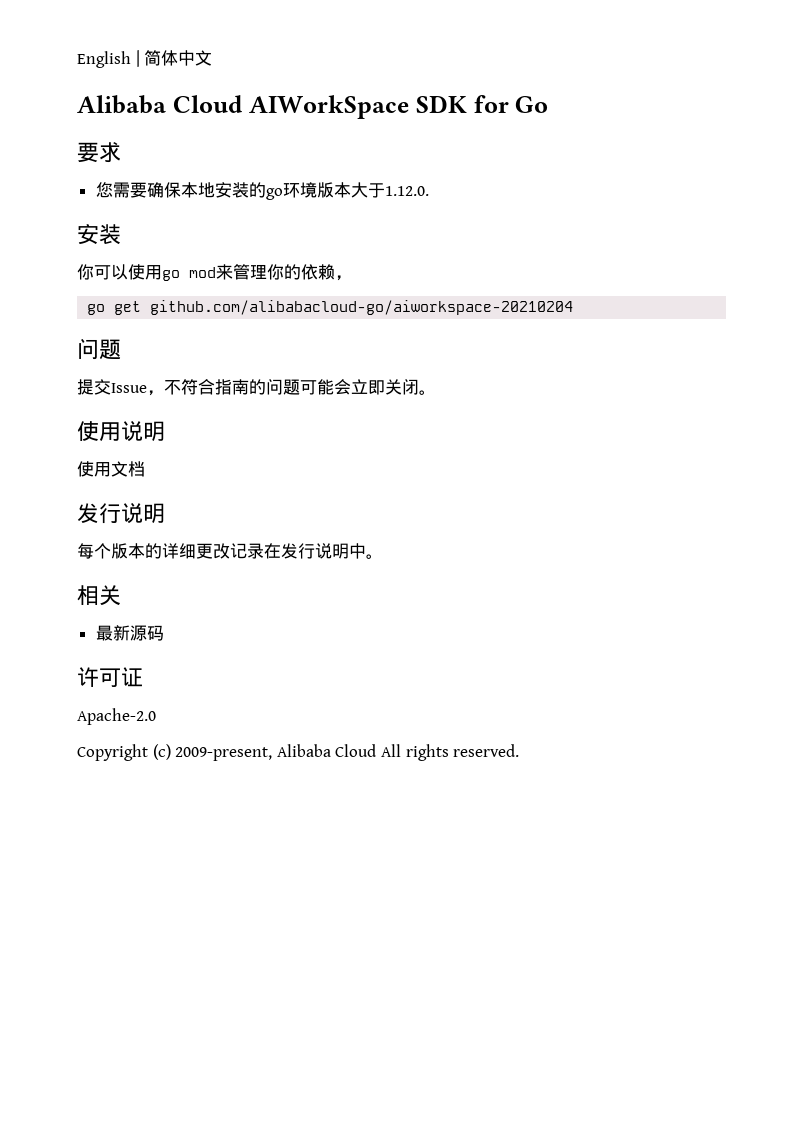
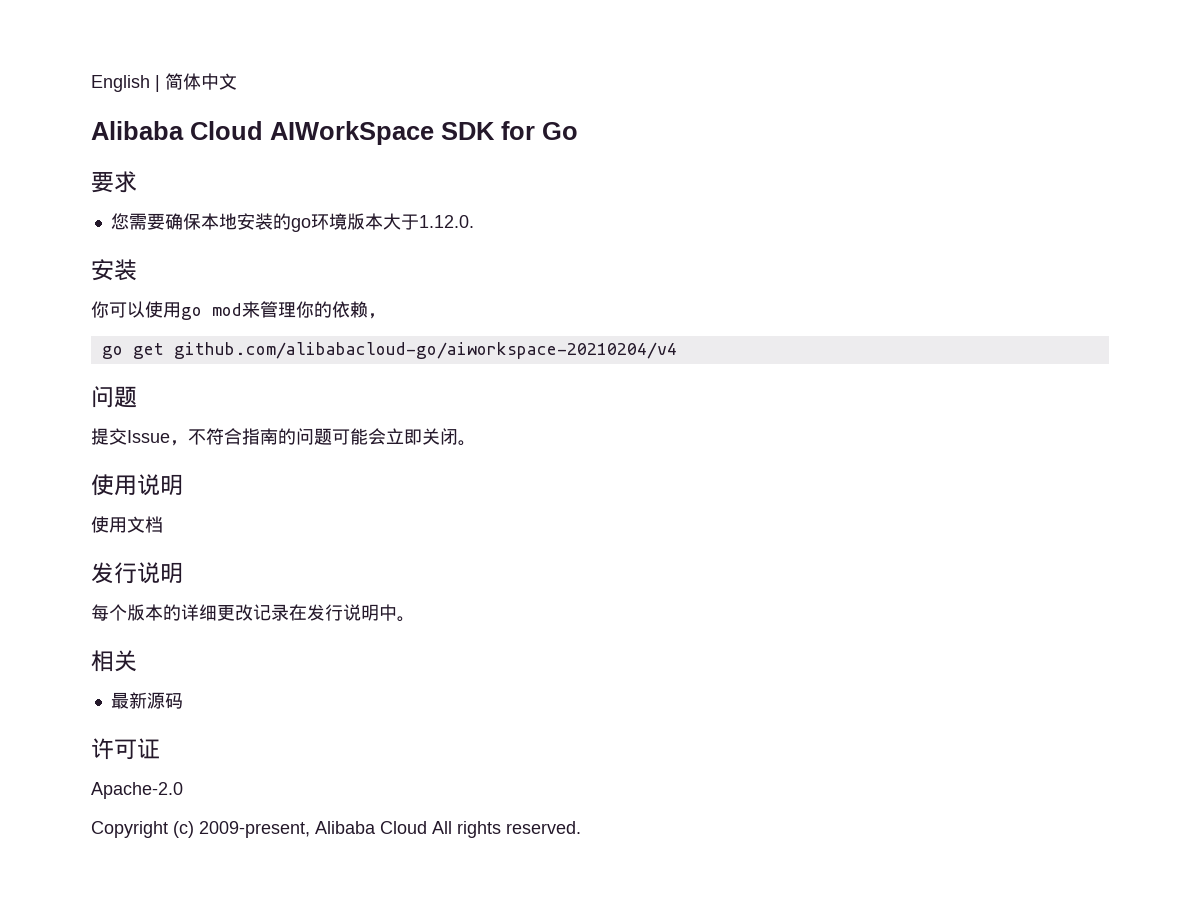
- go get github.com/alibabacloud-go/aiworkspace-20210204
+ go get github.com/alibabacloud-go/aiworkspace-20210204/v4

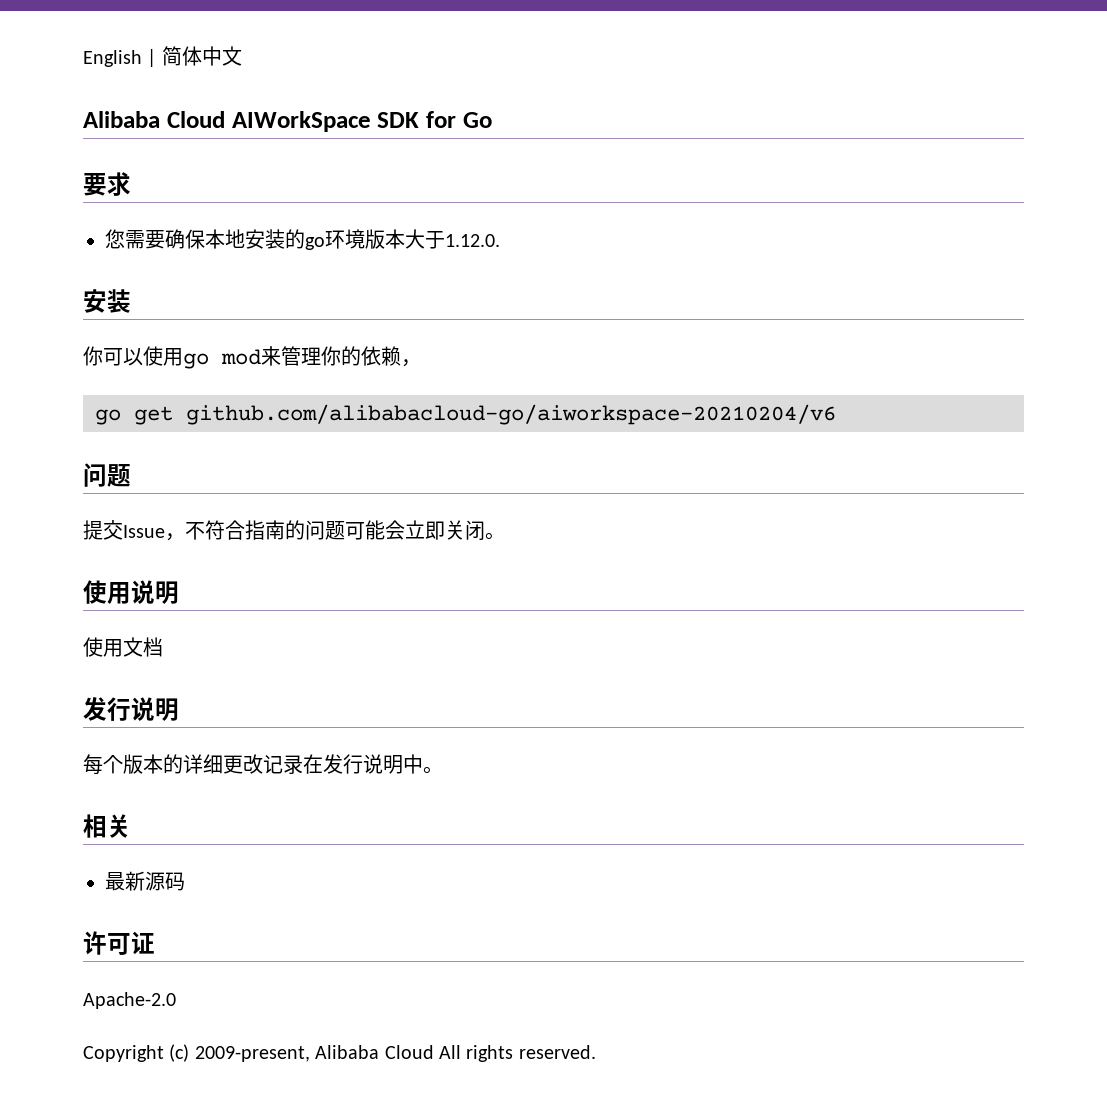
- go get github.com/alibabacloud-go/aiworkspace-20210204/v4
+ go get github.com/alibabacloud-go/aiworkspace-20210204/v6

